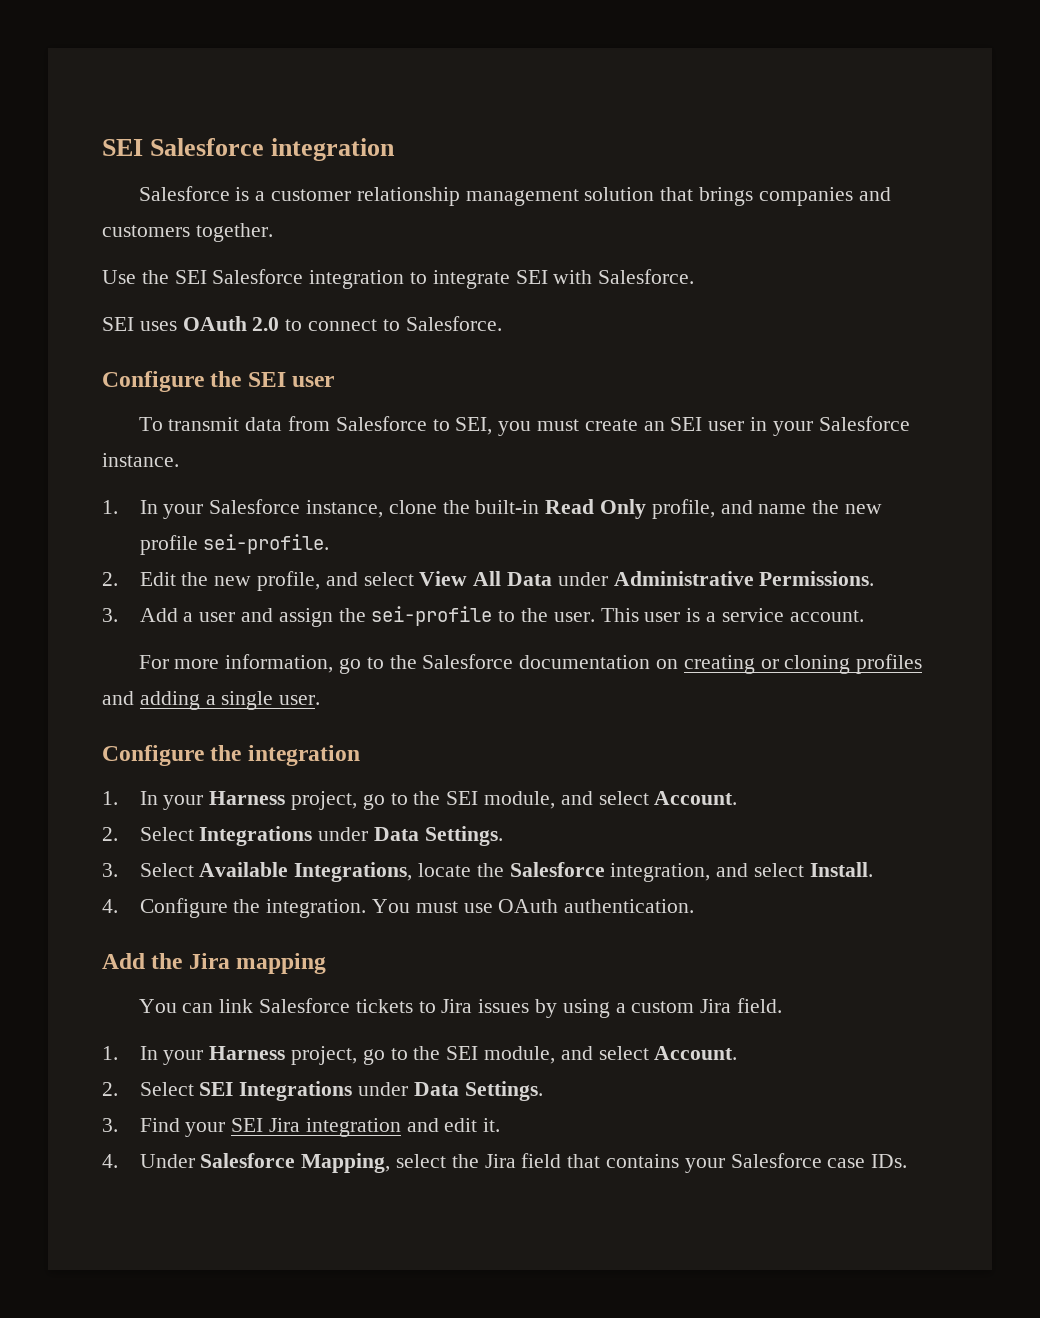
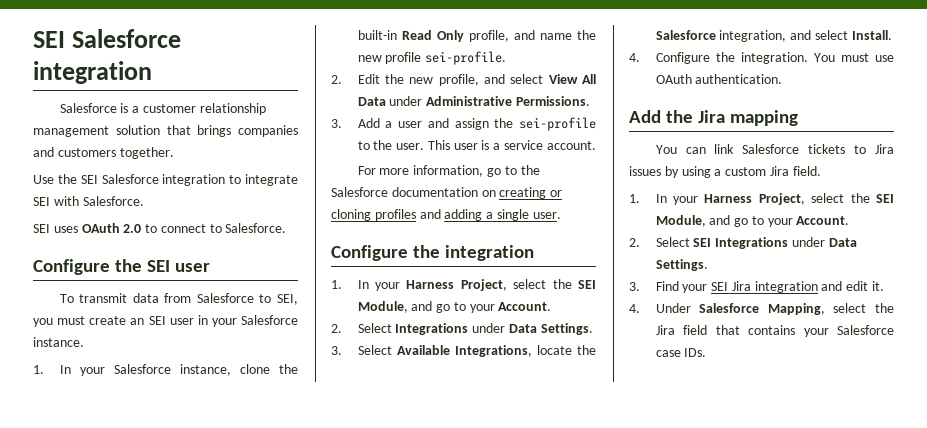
  Configure the integration
- 1. In your Harness project, go to the SEI module, and select Account.
+ 1. In your Harness Project, select the SEI Module, and go to your Account.
  You can link Salesforce tickets to Jira issues by using a custom Jira field.
- 1. In your Harness project, go to the SEI module, and select Account.
+ 1. In your Harness Project, select the SEI Module, and go to your Account.

